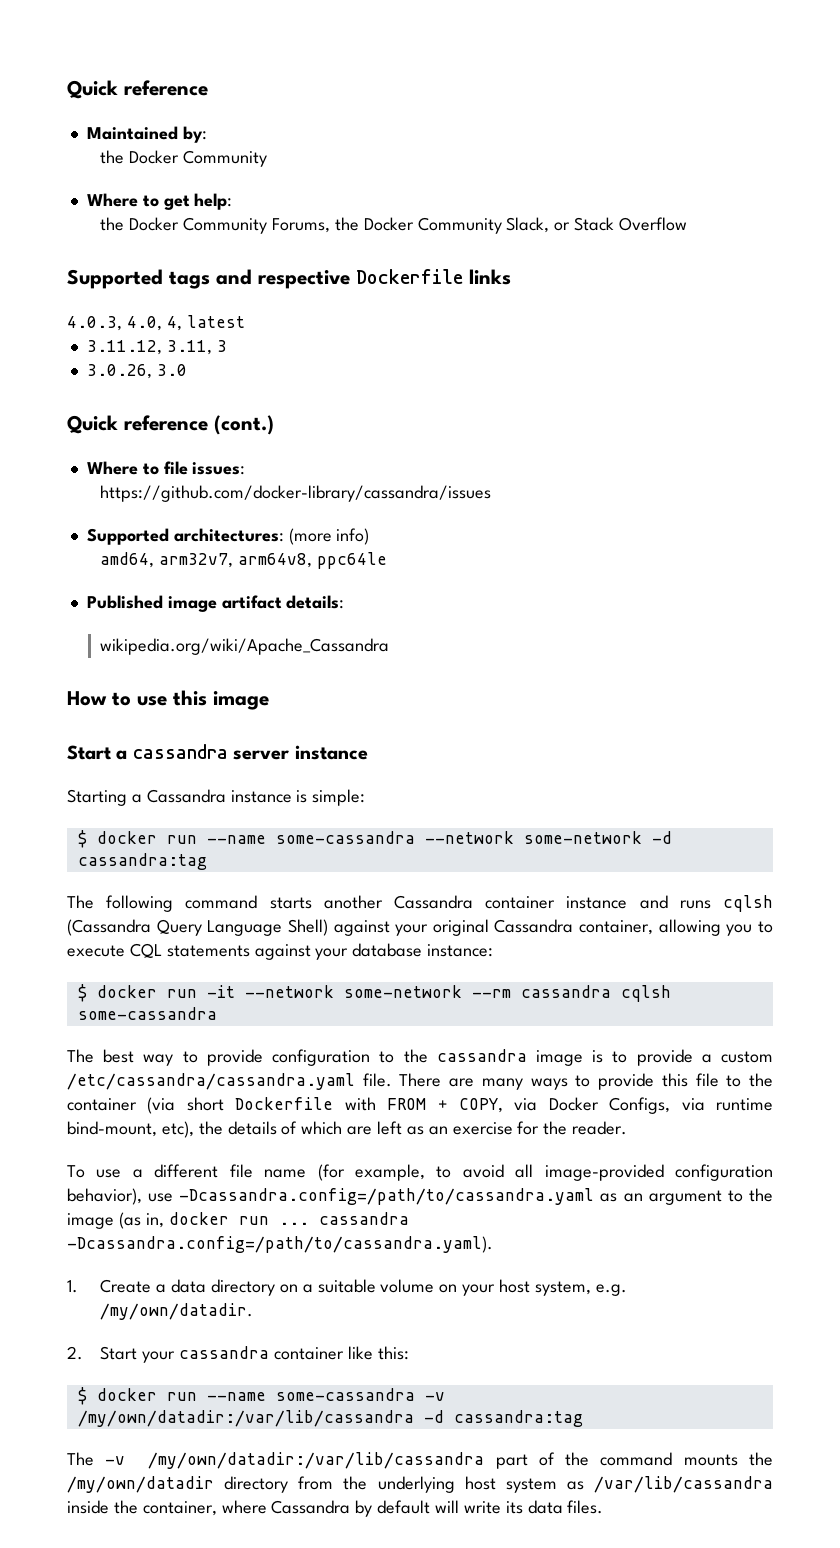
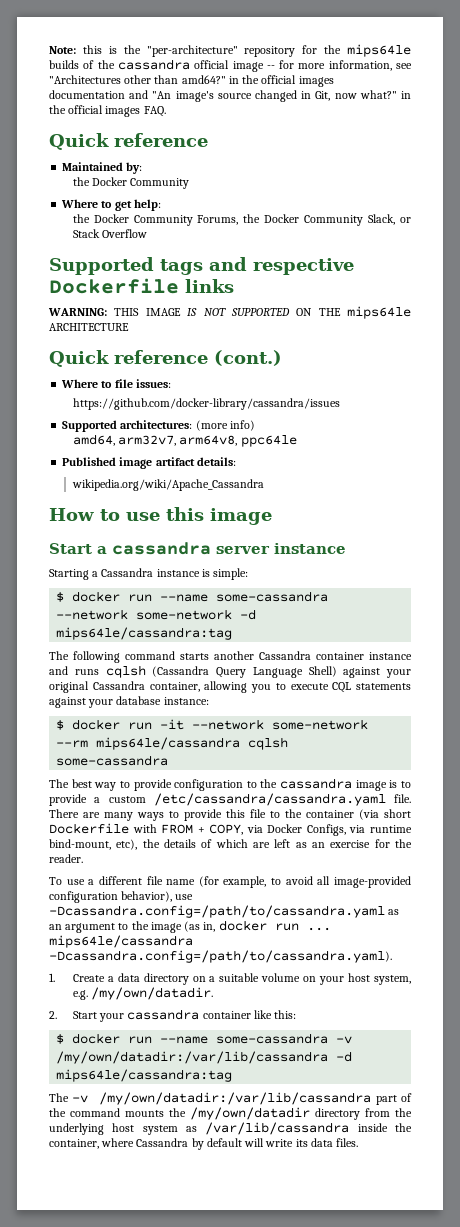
+ Note: this is the "per-architecture" repository for the mips64le builds of the cassandra official image -- for more information, see "Architectures other than amd64?" in the official images documentation and "An image's source changed in Git, now what?" in the official images FAQ.
- 4.0.3, 4.0, 4, latest
- 3.11.12, 3.11, 3
- 3.0.26, 3.0
+ WARNING: THIS IMAGE IS NOT SUPPORTED ON THE mips64le ARCHITECTURE
- $ docker run --name some-cassandra --network some-network -d cassandra:tag
+ $ docker run --name some-cassandra --network some-network -d mips64le/cassandra:tag
- $ docker run -it --network some-network --rm cassandra cqlsh some-cassandra
+ $ docker run -it --network some-network --rm mips64le/cassandra cqlsh some-cassandra
- To use a different file name (for example, to avoid all image-provided configuration behavior), use -Dcassandra.config=/path/to/cassandra.yaml as an argument to the image (as in, docker run ... cassandra -Dcassandra.config=/path/to/cassandra.yaml).
+ To use a different file name (for example, to avoid all image-provided configuration behavior), use -Dcassandra.config=/path/to/cassandra.yaml as an argument to the image (as in, docker run ... mips64le/cassandra -Dcassandra.config=/path/to/cassandra.yaml).
- $ docker run --name some-cassandra -v /my/own/datadir:/var/lib/cassandra -d cassandra:tag
+ $ docker run --name some-cassandra -v /my/own/datadir:/var/lib/cassandra -d mips64le/cassandra:tag

